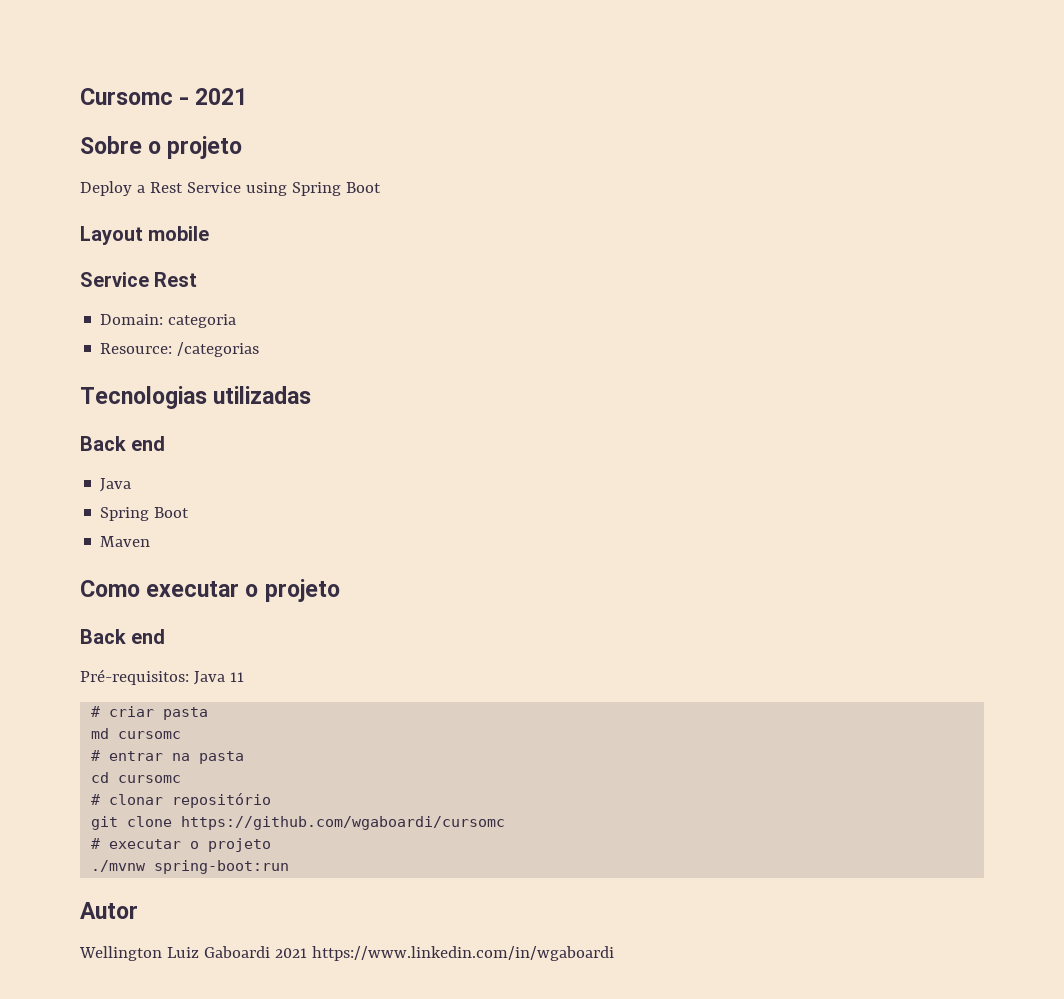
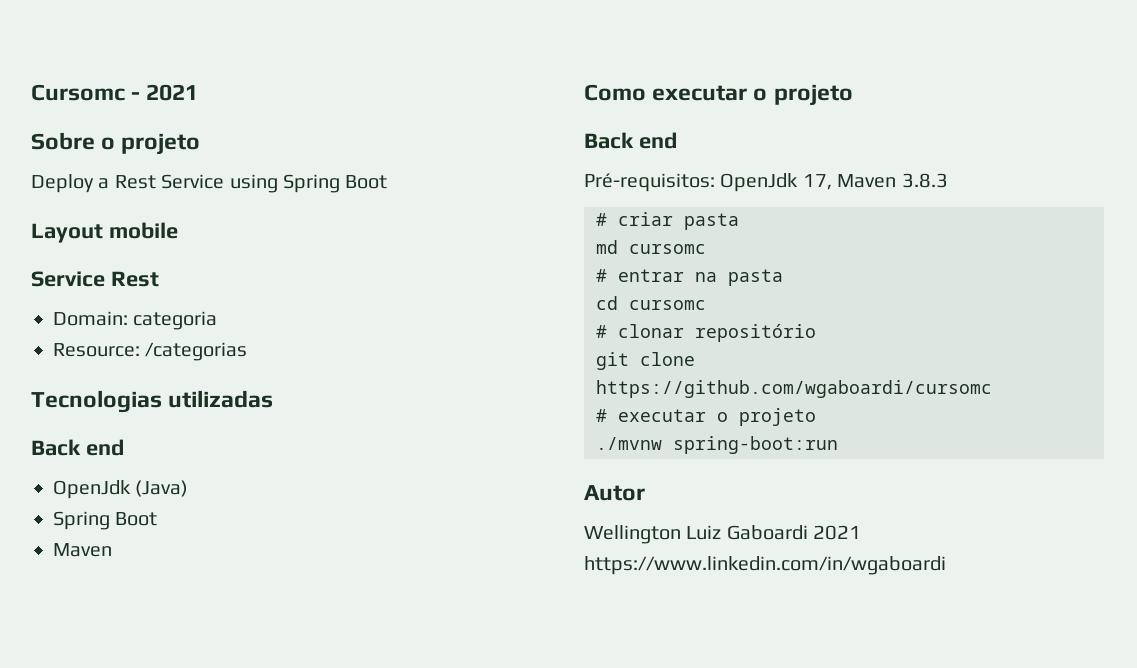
  Tecnologias utilizadas
  Back end
- Java
+ OpenJdk (Java)
- Pré-requisitos: Java 11
+ Pré-requisitos: OpenJdk 17, Maven 3.8.3

